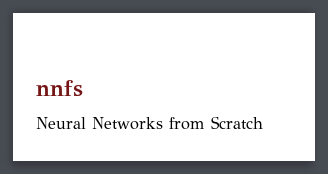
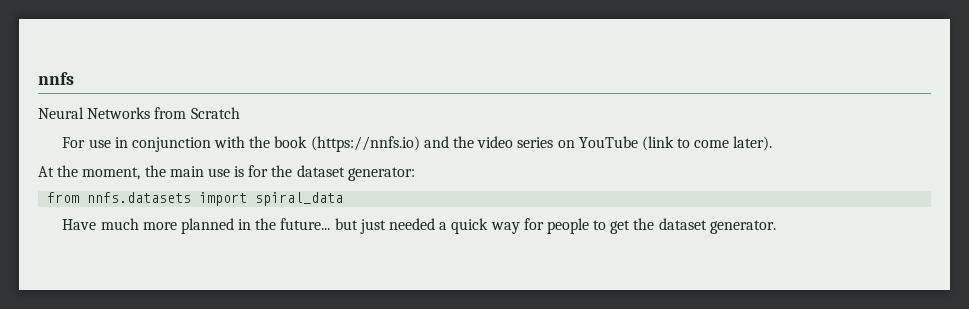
+ For use in conjunction with the book (https://nnfs.io) and the video series on YouTube (link to come later).
+ At the moment, the main use is for the dataset generator:
+ from nnfs.datasets import spiral_data
+ Have much more planned in the future... but just needed a quick way for people to get the dataset generator.

